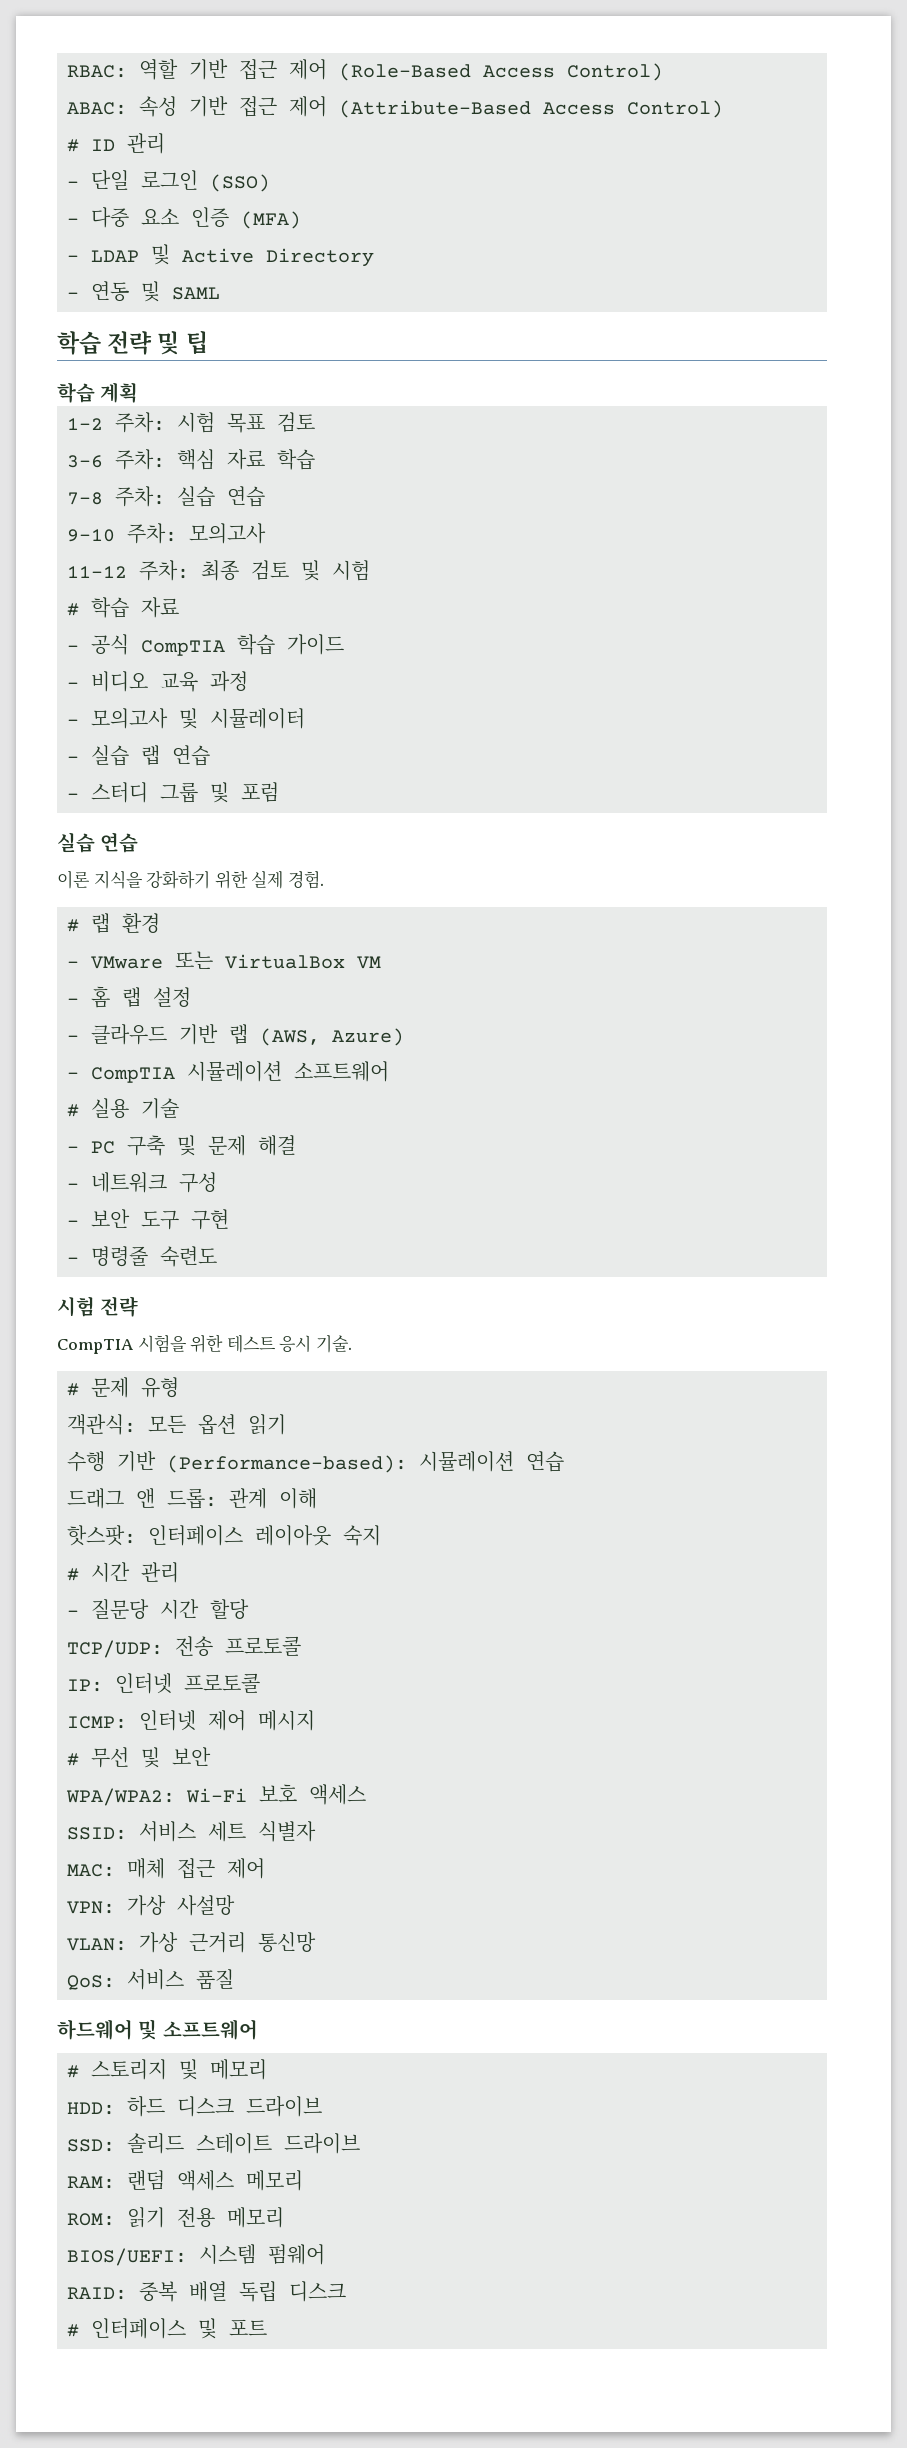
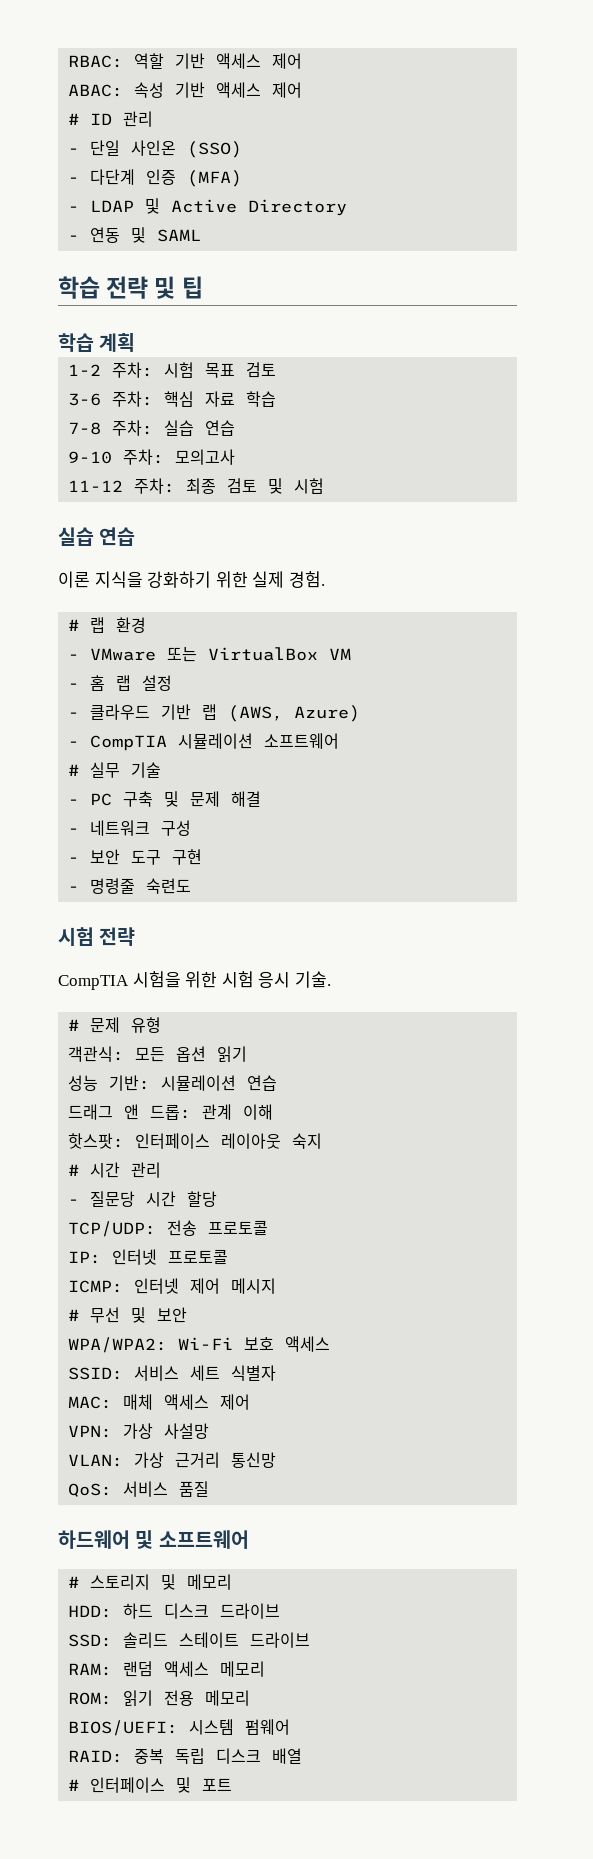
- RBAC: 역할 기반 접근 제어 (Role-Based Access Control)
+ RBAC: 역할 기반 액세스 제어
- ABAC: 속성 기반 접근 제어 (Attribute-Based Access Control)
+ ABAC: 속성 기반 액세스 제어
- - 단일 로그인 (SSO)
+ - 단일 사인온 (SSO)
- - 다중 요소 인증 (MFA)
+ - 다단계 인증 (MFA)
- # 학습 자료
- - 공식 CompTIA 학습 가이드
- - 비디오 교육 과정
- - 모의고사 및 시뮬레이터
- - 실습 랩 연습
- - 스터디 그룹 및 포럼
- # 실용 기술
+ # 실무 기술
- CompTIA 시험을 위한 테스트 응시 기술.
+ CompTIA 시험을 위한 시험 응시 기술.
- 수행 기반 (Performance-based): 시뮬레이션 연습
+ 성능 기반: 시뮬레이션 연습
- MAC: 매체 접근 제어
+ MAC: 매체 액세스 제어
- RAID: 중복 배열 독립 디스크
+ RAID: 중복 독립 디스크 배열

